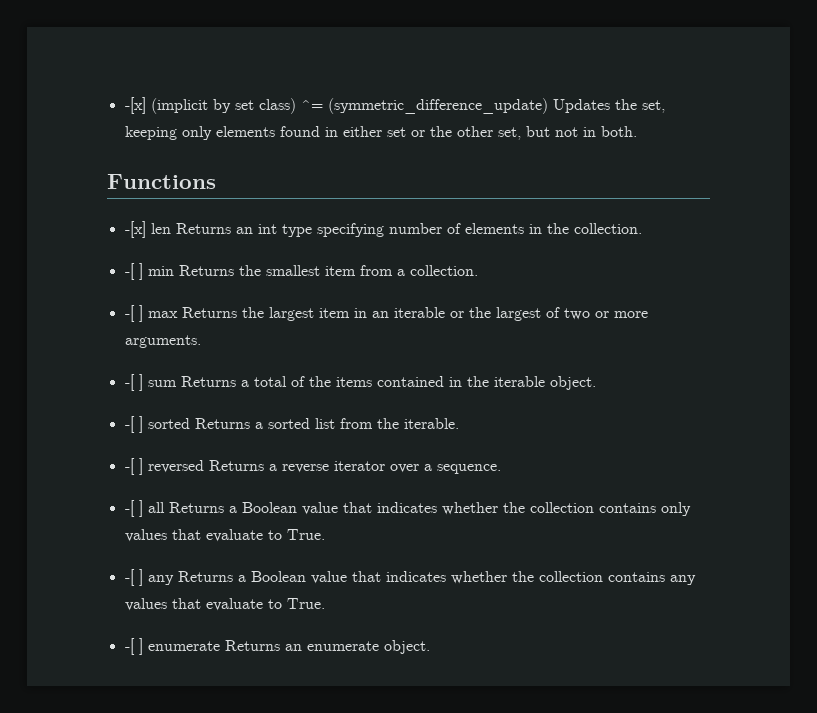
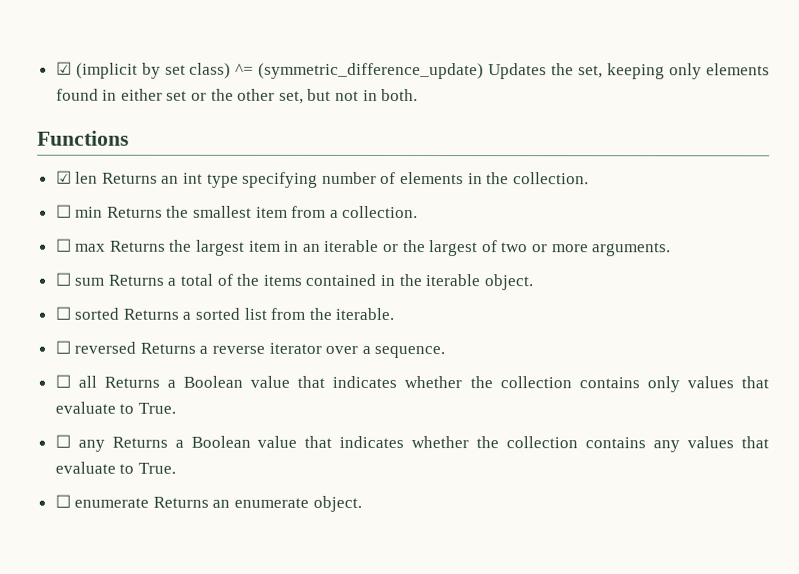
- -[x] (implicit by set class) ^= (symmetric_difference_update) Updates the set, keeping only elements found in either set or the other set, but not in both.
+ ☑ (implicit by set class) ^= (symmetric_difference_update) Updates the set, keeping only elements found in either set or the other set, but not in both.
- -[x] len Returns an int type specifying number of elements in the collection.
+ ☑ len Returns an int type specifying number of elements in the collection.
- -[ ] min Returns the smallest item from a collection.
+ ☐ min Returns the smallest item from a collection.
- -[ ] max Returns the largest item in an iterable or the largest of two or more arguments.
+ ☐ max Returns the largest item in an iterable or the largest of two or more arguments.
- -[ ] sum Returns a total of the items contained in the iterable object.
+ ☐ sum Returns a total of the items contained in the iterable object.
- -[ ] sorted Returns a sorted list from the iterable.
+ ☐ sorted Returns a sorted list from the iterable.
- -[ ] reversed Returns a reverse iterator over a sequence.
+ ☐ reversed Returns a reverse iterator over a sequence.
- -[ ] all Returns a Boolean value that indicates whether the collection contains only values that evaluate to True.
+ ☐ all Returns a Boolean value that indicates whether the collection contains only values that evaluate to True.
- -[ ] any Returns a Boolean value that indicates whether the collection contains any values that evaluate to True.
+ ☐ any Returns a Boolean value that indicates whether the collection contains any values that evaluate to True.
- -[ ] enumerate Returns an enumerate object.
+ ☐ enumerate Returns an enumerate object.

